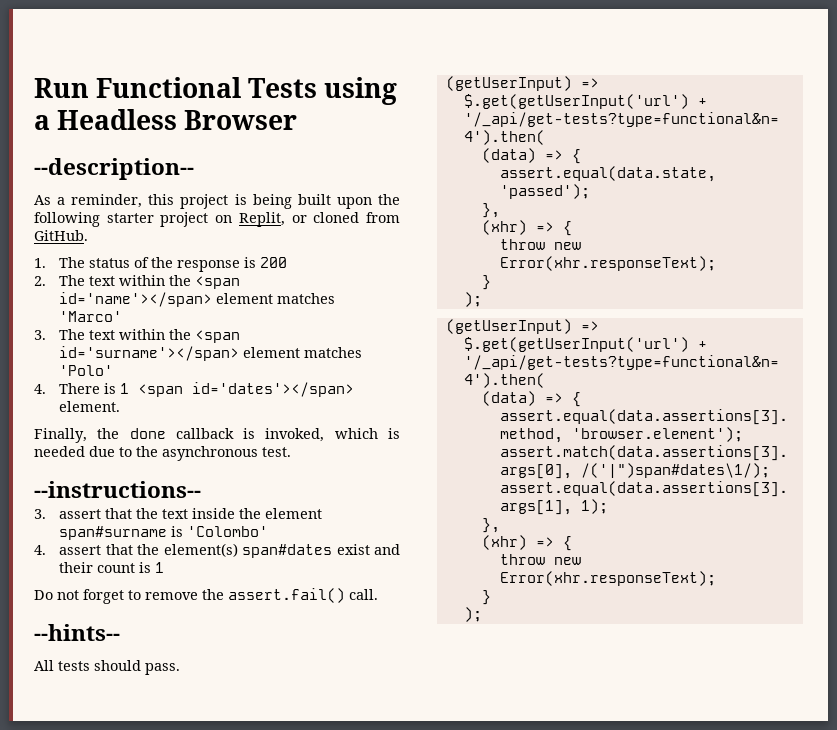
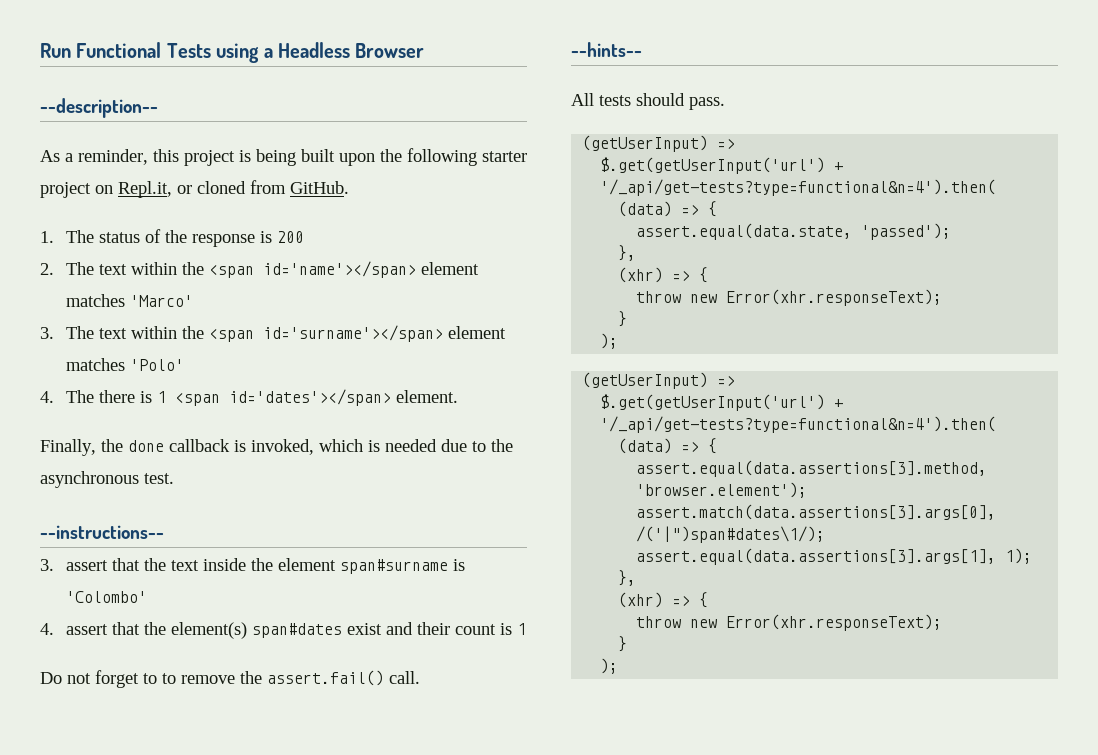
- As a reminder, this project is being built upon the following starter project on Replit, or cloned from GitHub.
+ As a reminder, this project is being built upon the following starter project on Repl.it, or cloned from GitHub.
- 4. There is 1 <span id='dates'></span> element.
+ 4. The there is 1 <span id='dates'></span> element.
- Do not forget to remove the assert.fail() call.
+ Do not forget to to remove the assert.fail() call.

